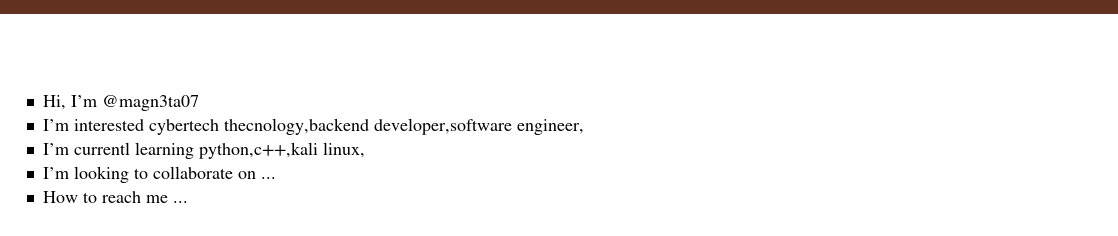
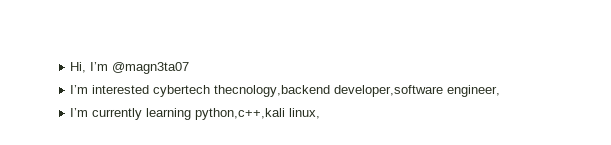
- I’m currentl learning python,c++,kali linux,
+ I’m currently learning python,c++,kali linux,
- I’m looking to collaborate on ...
- How to reach me ...

